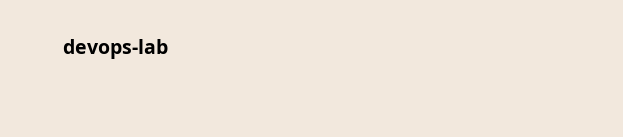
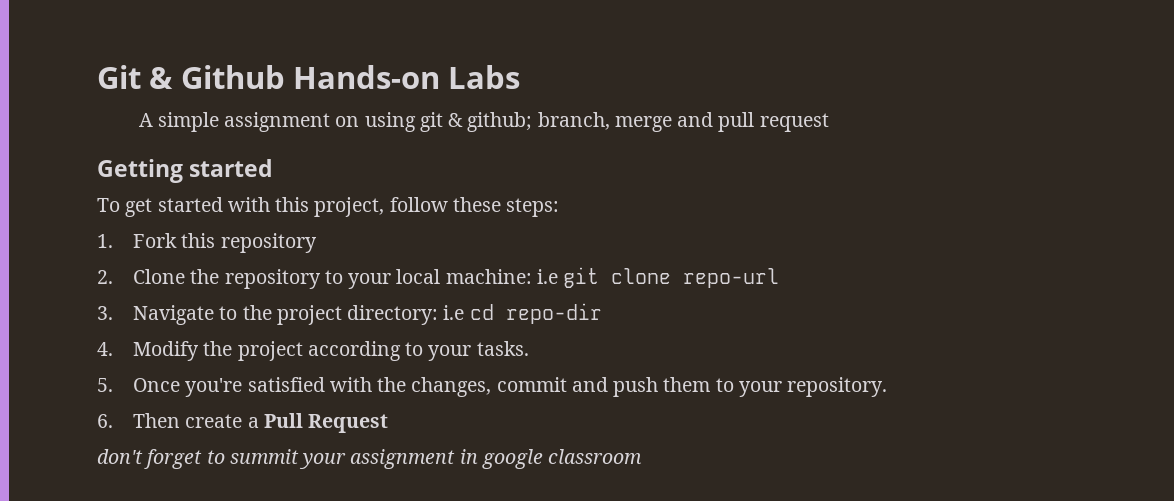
- devops-lab
+ Git & Github Hands-on Labs
+ A simple assignment on using git & github; branch, merge and pull request
+ Getting started
+ To get started with this project, follow these steps:
+ 1. Fork this repository
+ 2. Clone the repository to your local machine: i.e git clone repo-url
+ 3. Navigate to the project directory: i.e cd repo-dir
+ 4. Modify the project according to your tasks.
+ 5. Once you're satisfied with the changes, commit and push them to your repository.
+ 6. Then create a Pull Request
+ don't forget to summit your assignment in google classroom

